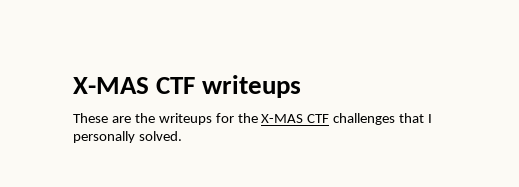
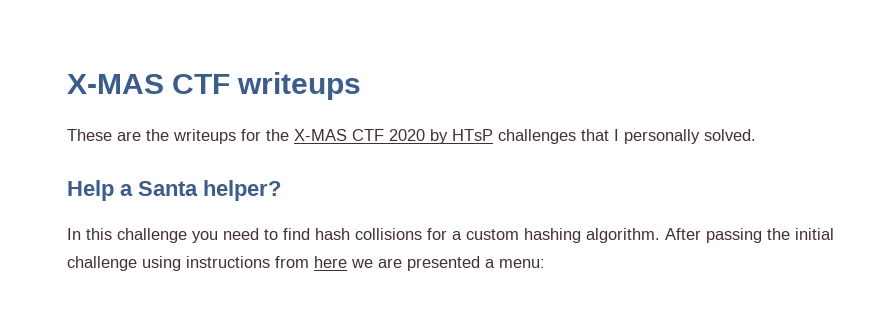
- These are the writeups for the X-MAS CTF challenges that I personally solved.
+ These are the writeups for the X-MAS CTF 2020 by HTsP challenges that I personally solved.
+ Help a Santa helper?
+ In this challenge you need to find hash collisions for a custom hashing algorithm. After passing the initial challenge using instructions from here we are presented a menu:

